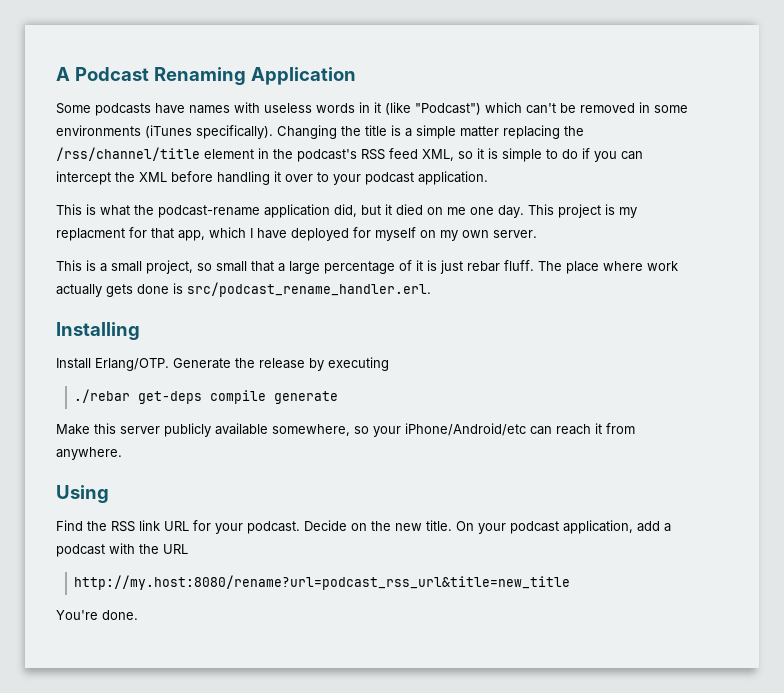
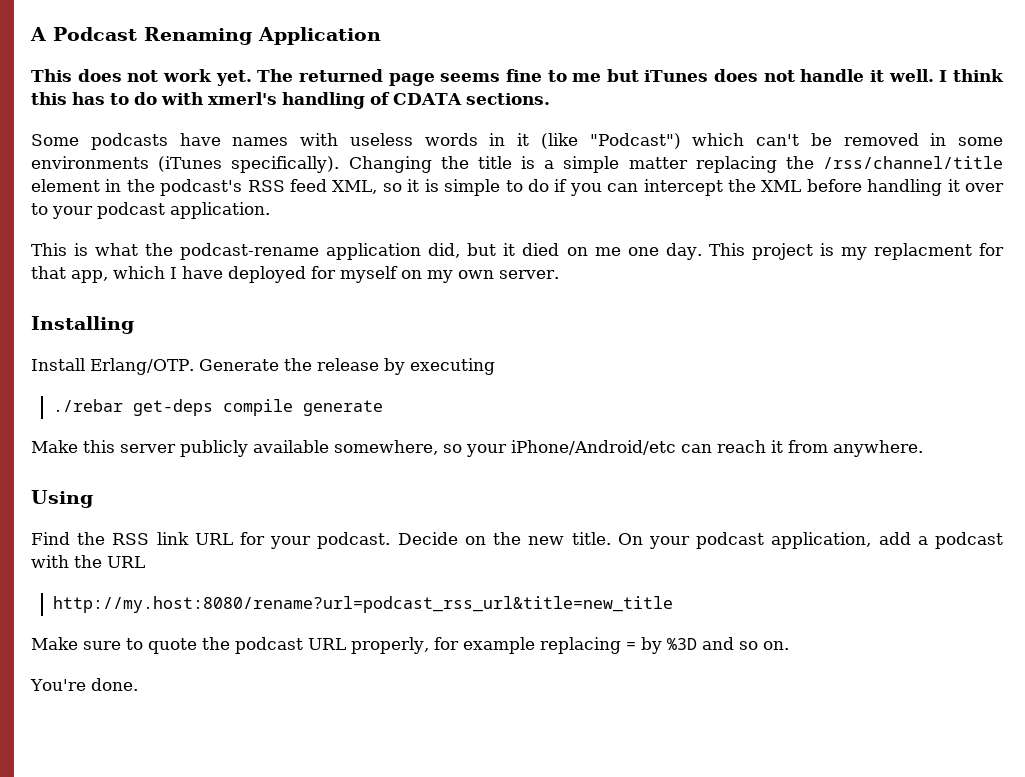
+ This does not work yet. The returned page seems fine to me but iTunes does not handle it well. I think this has to do with xmerl's handling of CDATA sections.
- This is a small project, so small that a large percentage of it is just rebar fluff. The place where work actually gets done is src/podcast_rename_handler.erl.
+ Make sure to quote the podcast URL properly, for example replacing = by %3D and so on.

